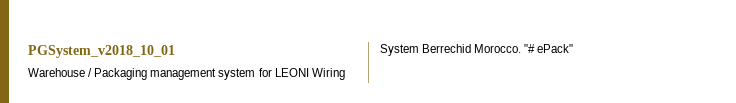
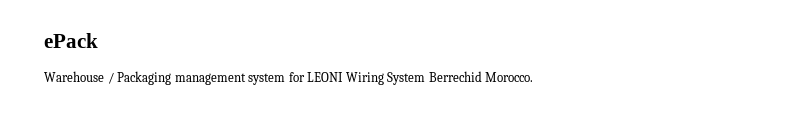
- PGSystem_v2018_10_01
+ ePack
- "# ePack"

